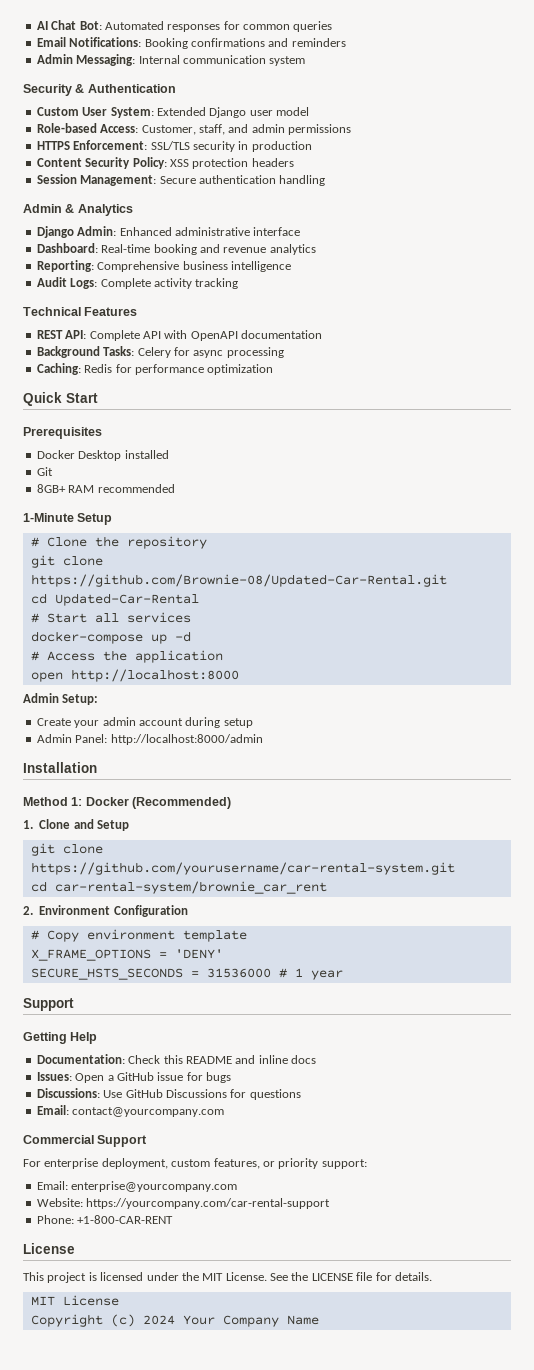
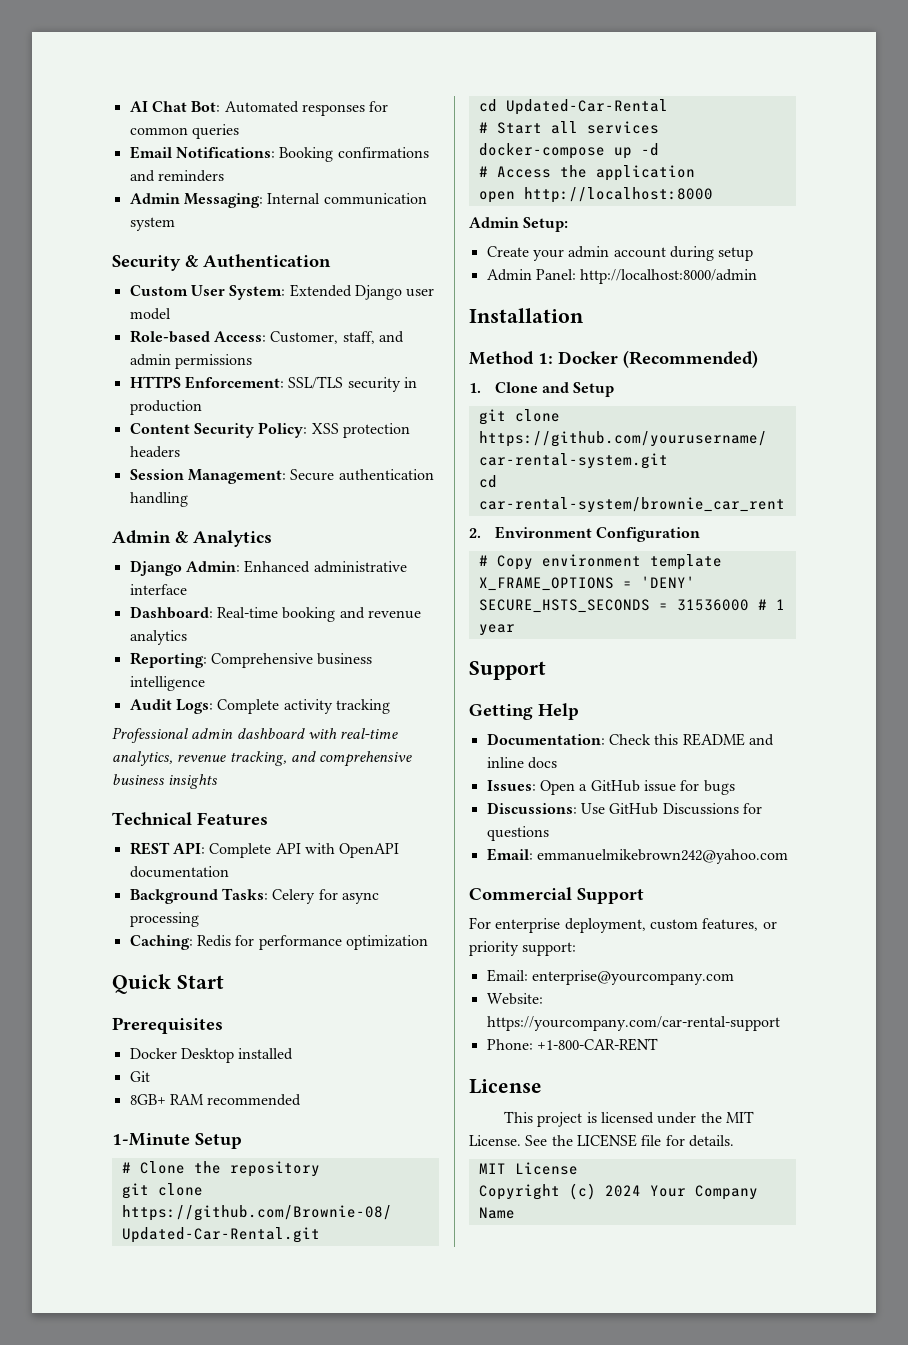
+ Professional admin dashboard with real-time analytics, revenue tracking, and comprehensive business insights
- Email: contact@yourcompany.com
+ Email: emmanuelmikebrown242@yahoo.com

